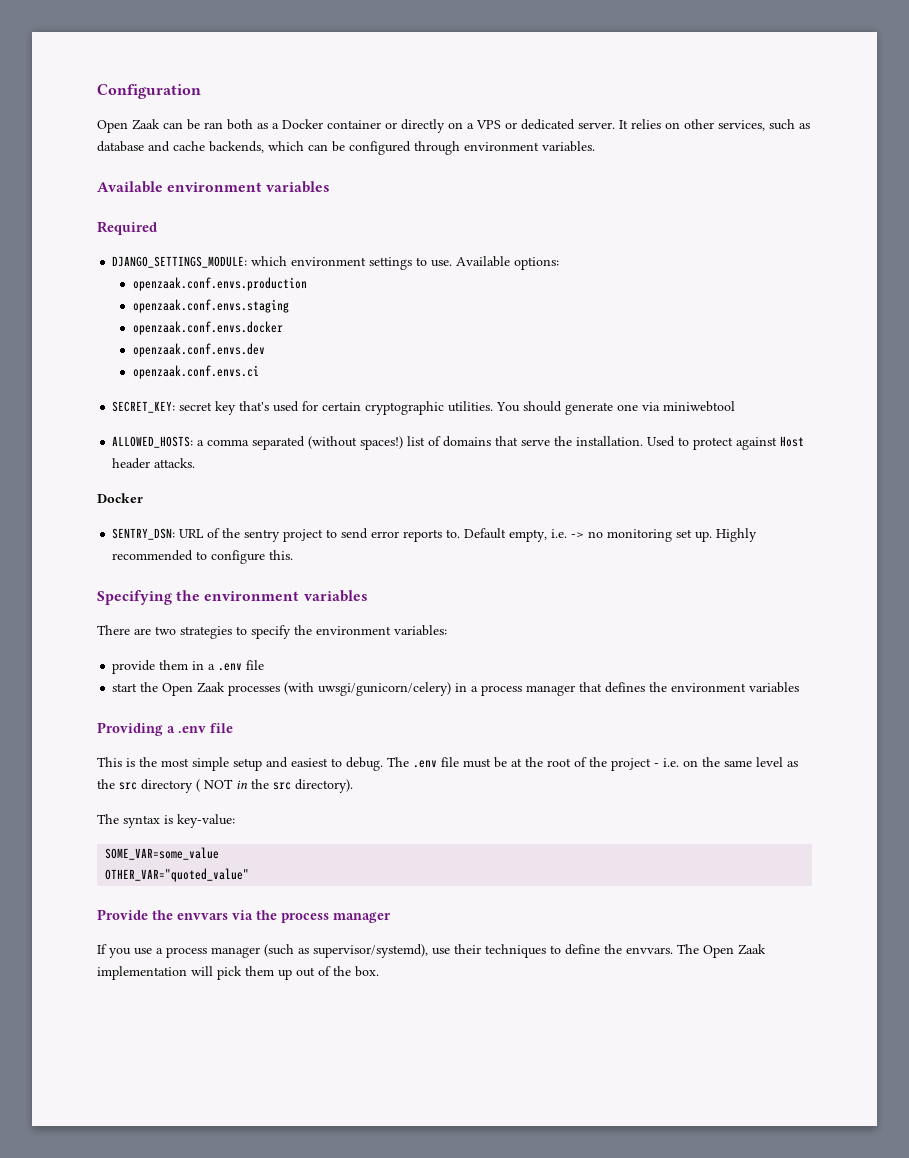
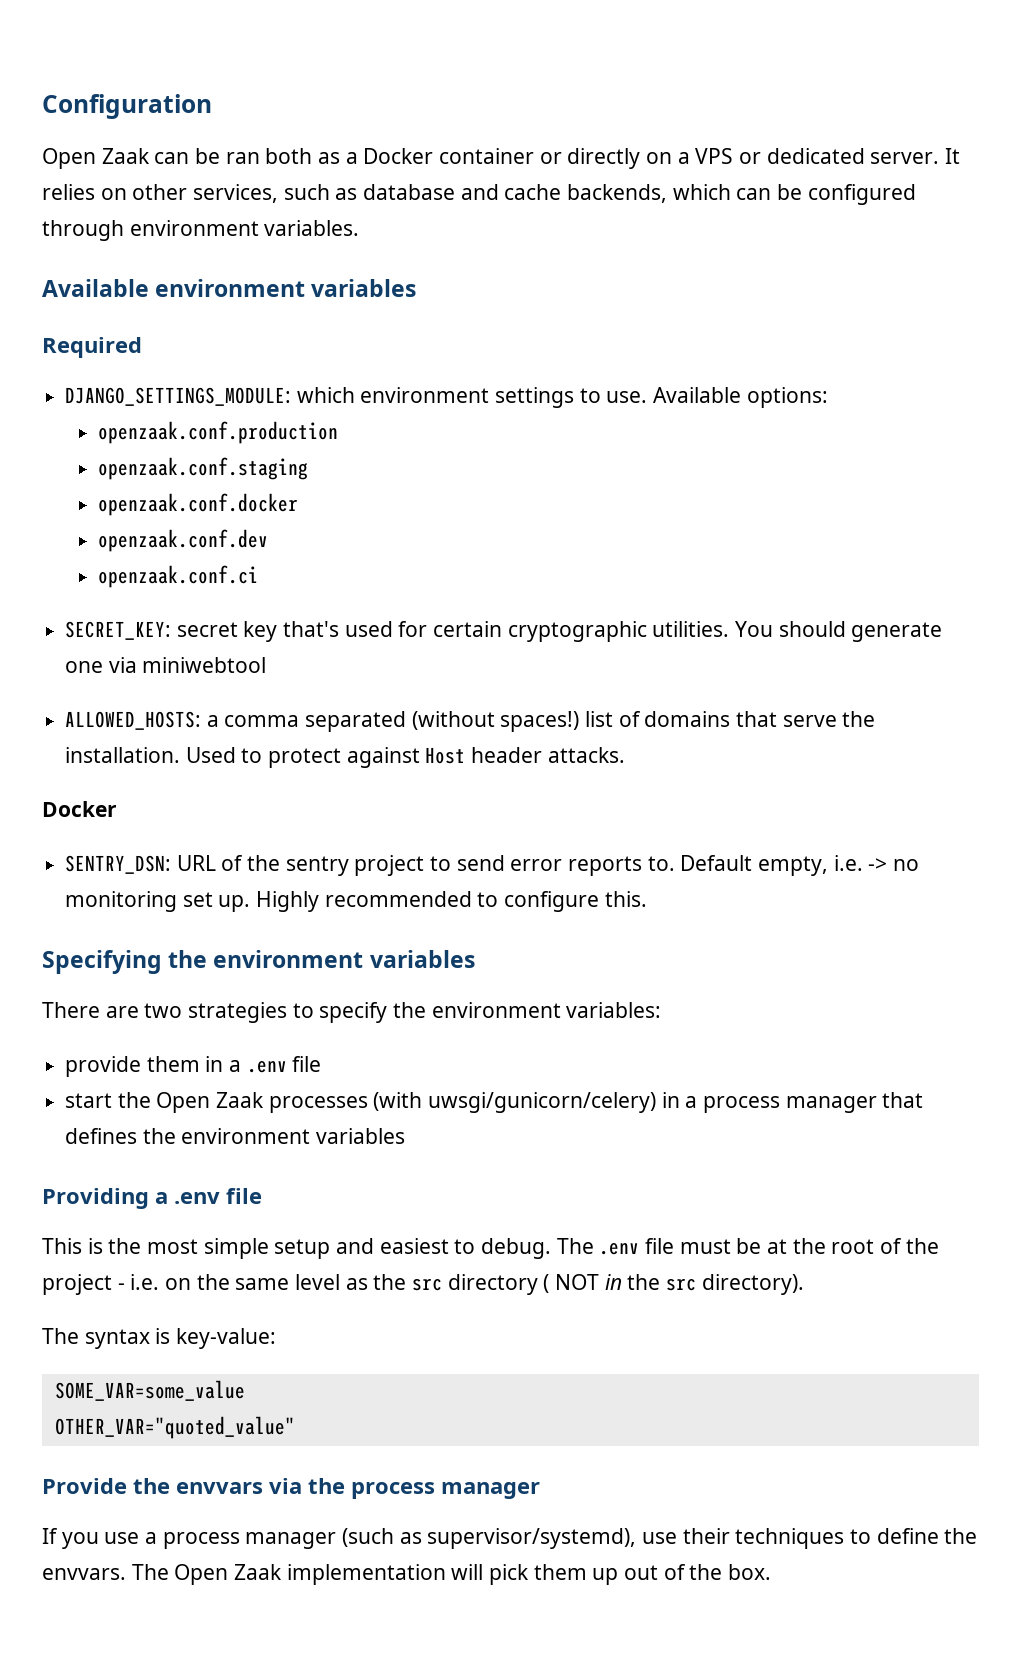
- openzaak.conf.envs.production
- openzaak.conf.envs.staging
- openzaak.conf.envs.docker
- openzaak.conf.envs.dev
- openzaak.conf.envs.ci
+ openzaak.conf.production
+ openzaak.conf.staging
+ openzaak.conf.docker
+ openzaak.conf.dev
+ openzaak.conf.ci

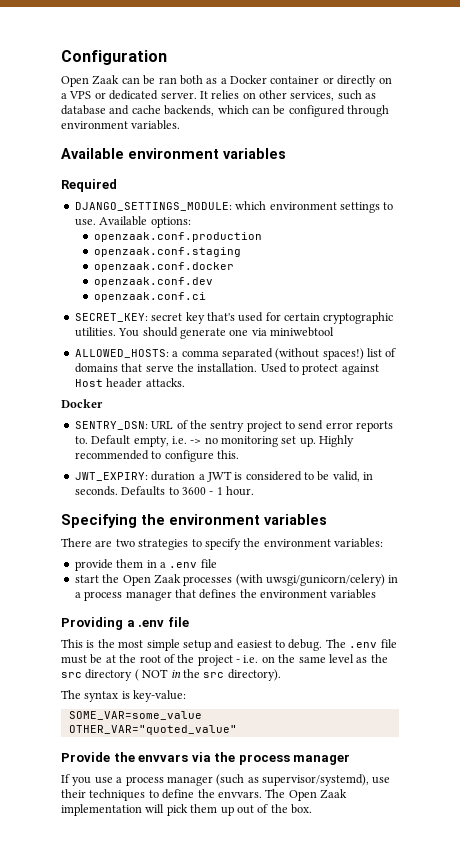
+ JWT_EXPIRY: duration a JWT is considered to be valid, in seconds. Defaults to 3600 - 1 hour.

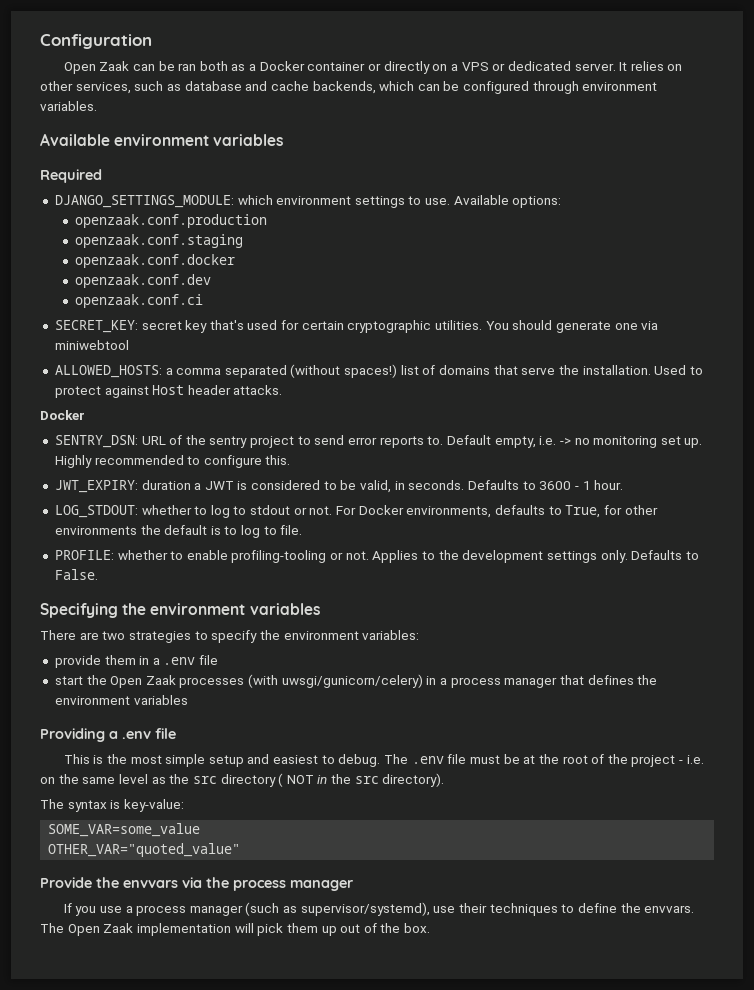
+ LOG_STDOUT: whether to log to stdout or not. For Docker environments, defaults to True, for other environments the default is to log to file.
+ PROFILE: whether to enable profiling-tooling or not. Applies to the development settings only. Defaults to False.

